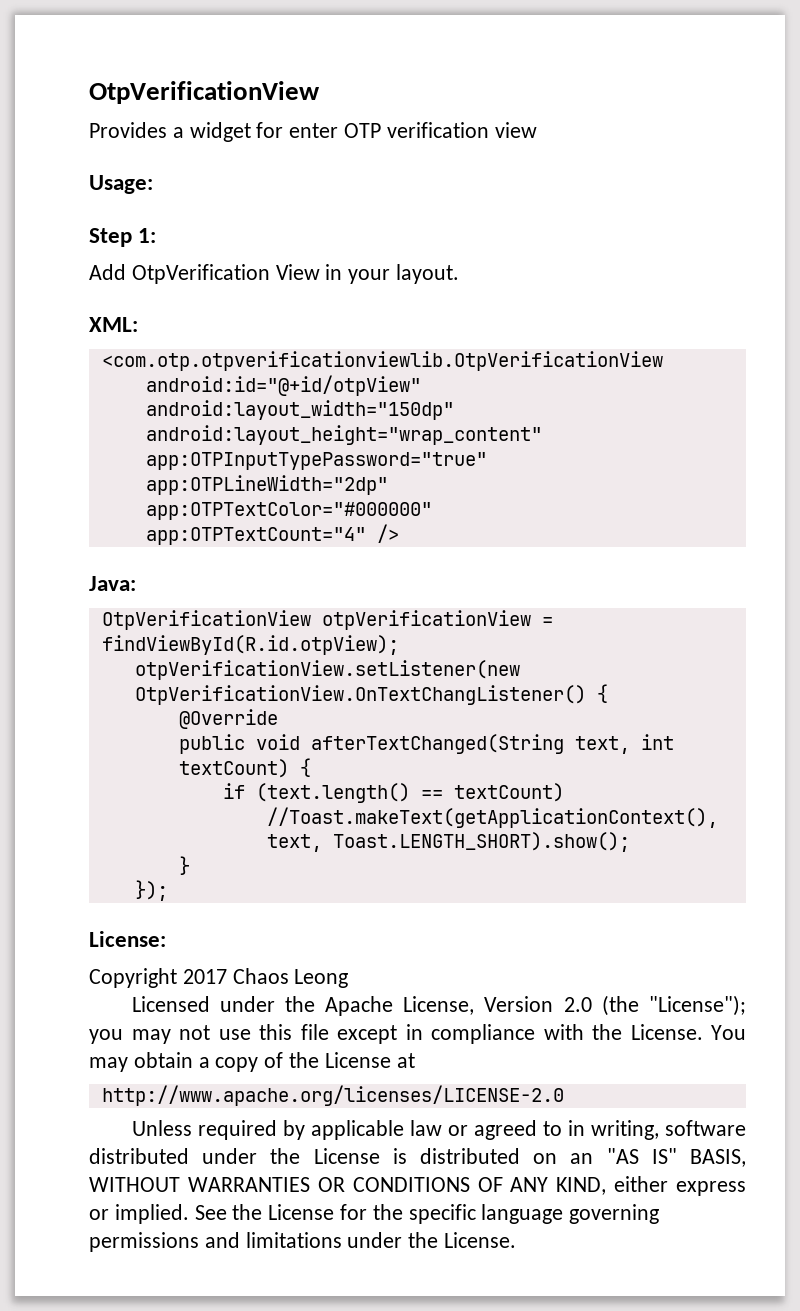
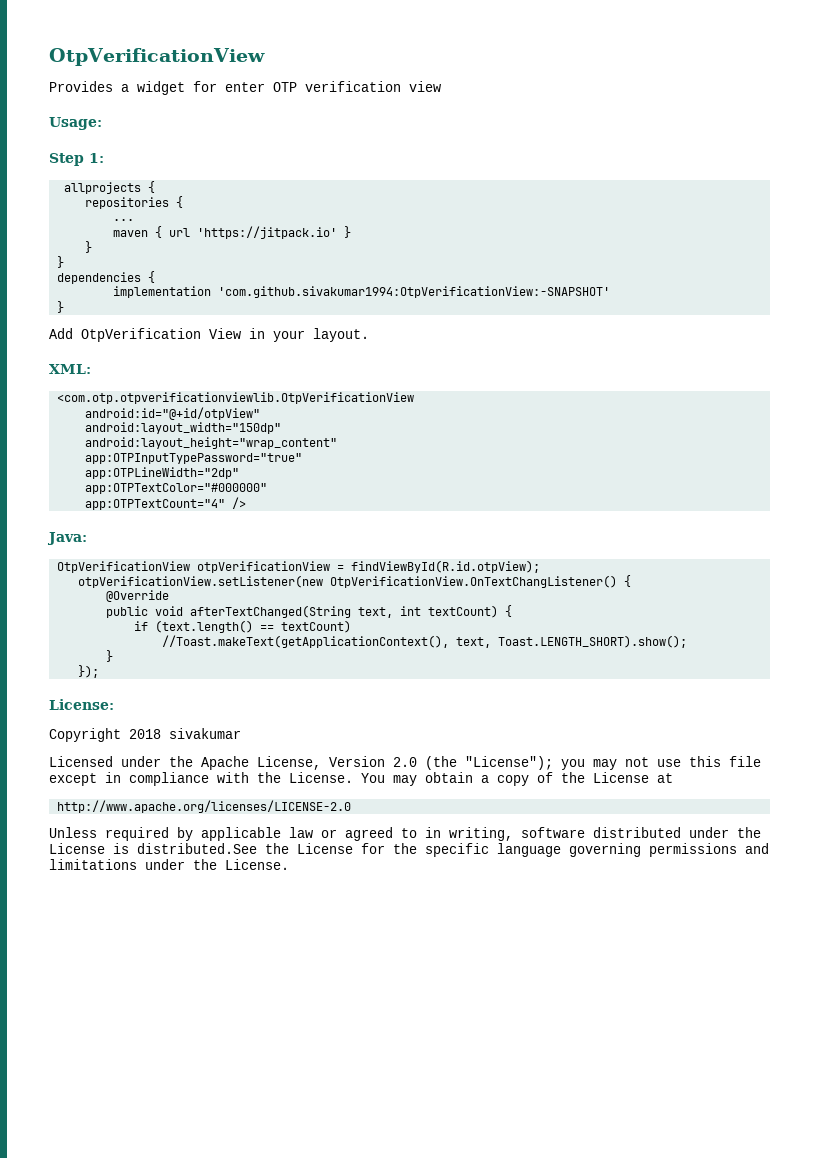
+ allprojects {
+ repositories {
+ ...
+ maven { url 'https://jitpack.io' }
+ }
+ }
+ dependencies {
+ implementation 'com.github.sivakumar1994:OtpVerificationView:-SNAPSHOT'
+ }
- Copyright 2017 Chaos Leong
+ Copyright 2018 sivakumar
- Unless required by applicable law or agreed to in writing, software distributed under the License is distributed on an "AS IS" BASIS, WITHOUT WARRANTIES OR CONDITIONS OF ANY KIND, either express or implied. See the License for the specific language governing permissions and limitations under the License.
+ Unless required by applicable law or agreed to in writing, software distributed under the License is distributed.See the License for the specific language governing permissions and limitations under the License.

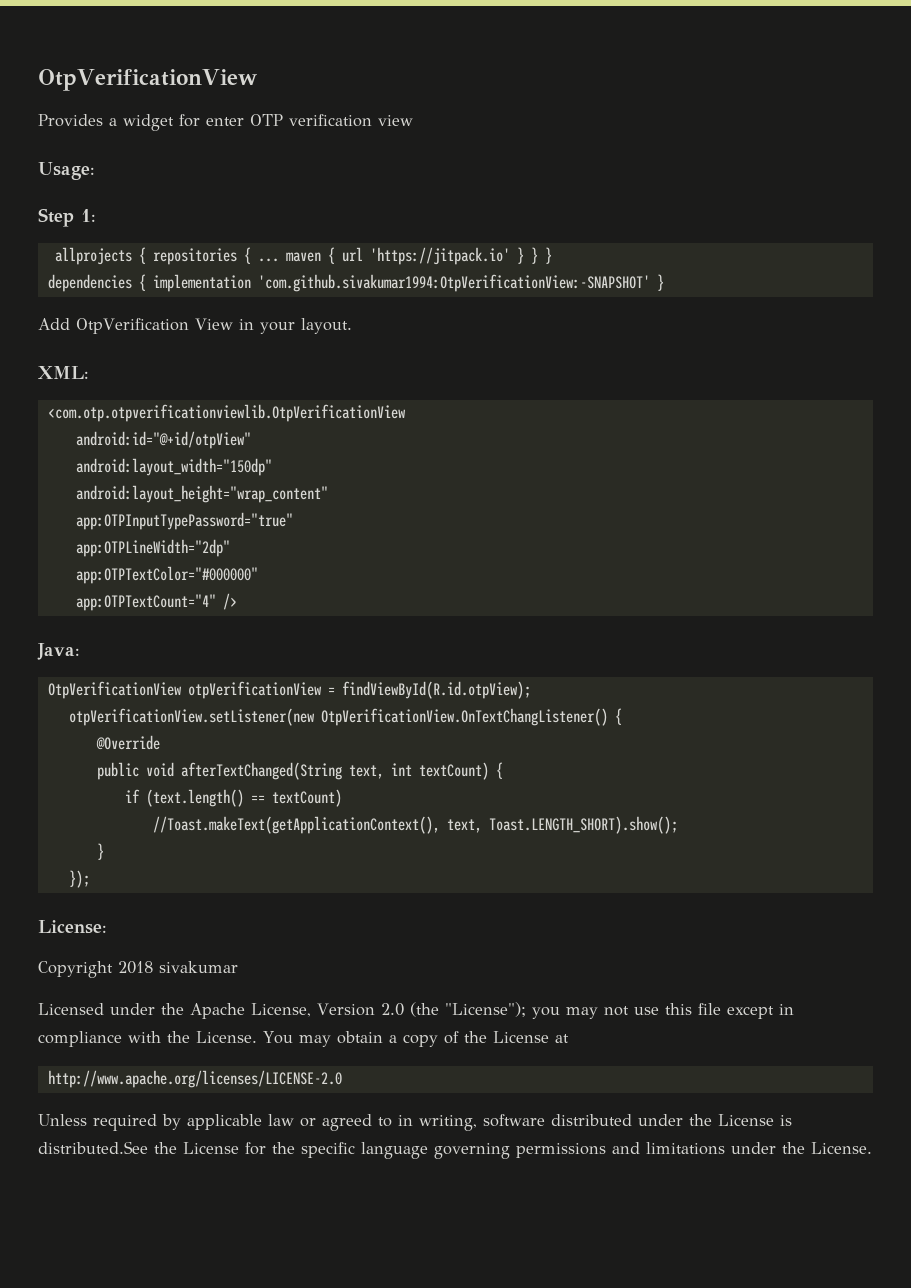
- allprojects {
- repositories {
- ...
- maven { url 'https://jitpack.io' }
- }
- }
+ allprojects { repositories { ... maven { url 'https://jitpack.io' } } }
- dependencies {
- implementation 'com.github.sivakumar1994:OtpVerificationView:-SNAPSHOT'
- }
+ dependencies { implementation 'com.github.sivakumar1994:OtpVerificationView:-SNAPSHOT' }

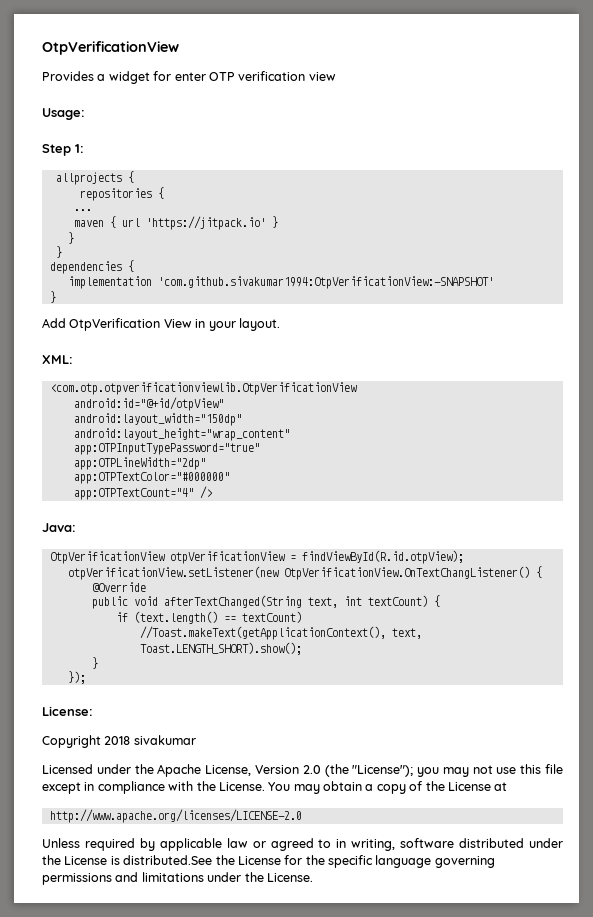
- allprojects { repositories { ... maven { url 'https://jitpack.io' } } }
+ allprojects {
+ repositories {
+ ...
+ maven { url 'https://jitpack.io' }
+ }
+ }
- dependencies { implementation 'com.github.sivakumar1994:OtpVerificationView:-SNAPSHOT' }
+ dependencies {
+ implementation 'com.github.sivakumar1994:OtpVerificationView:-SNAPSHOT'
+ }

